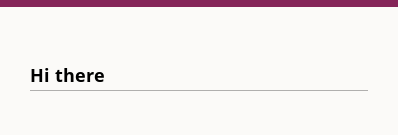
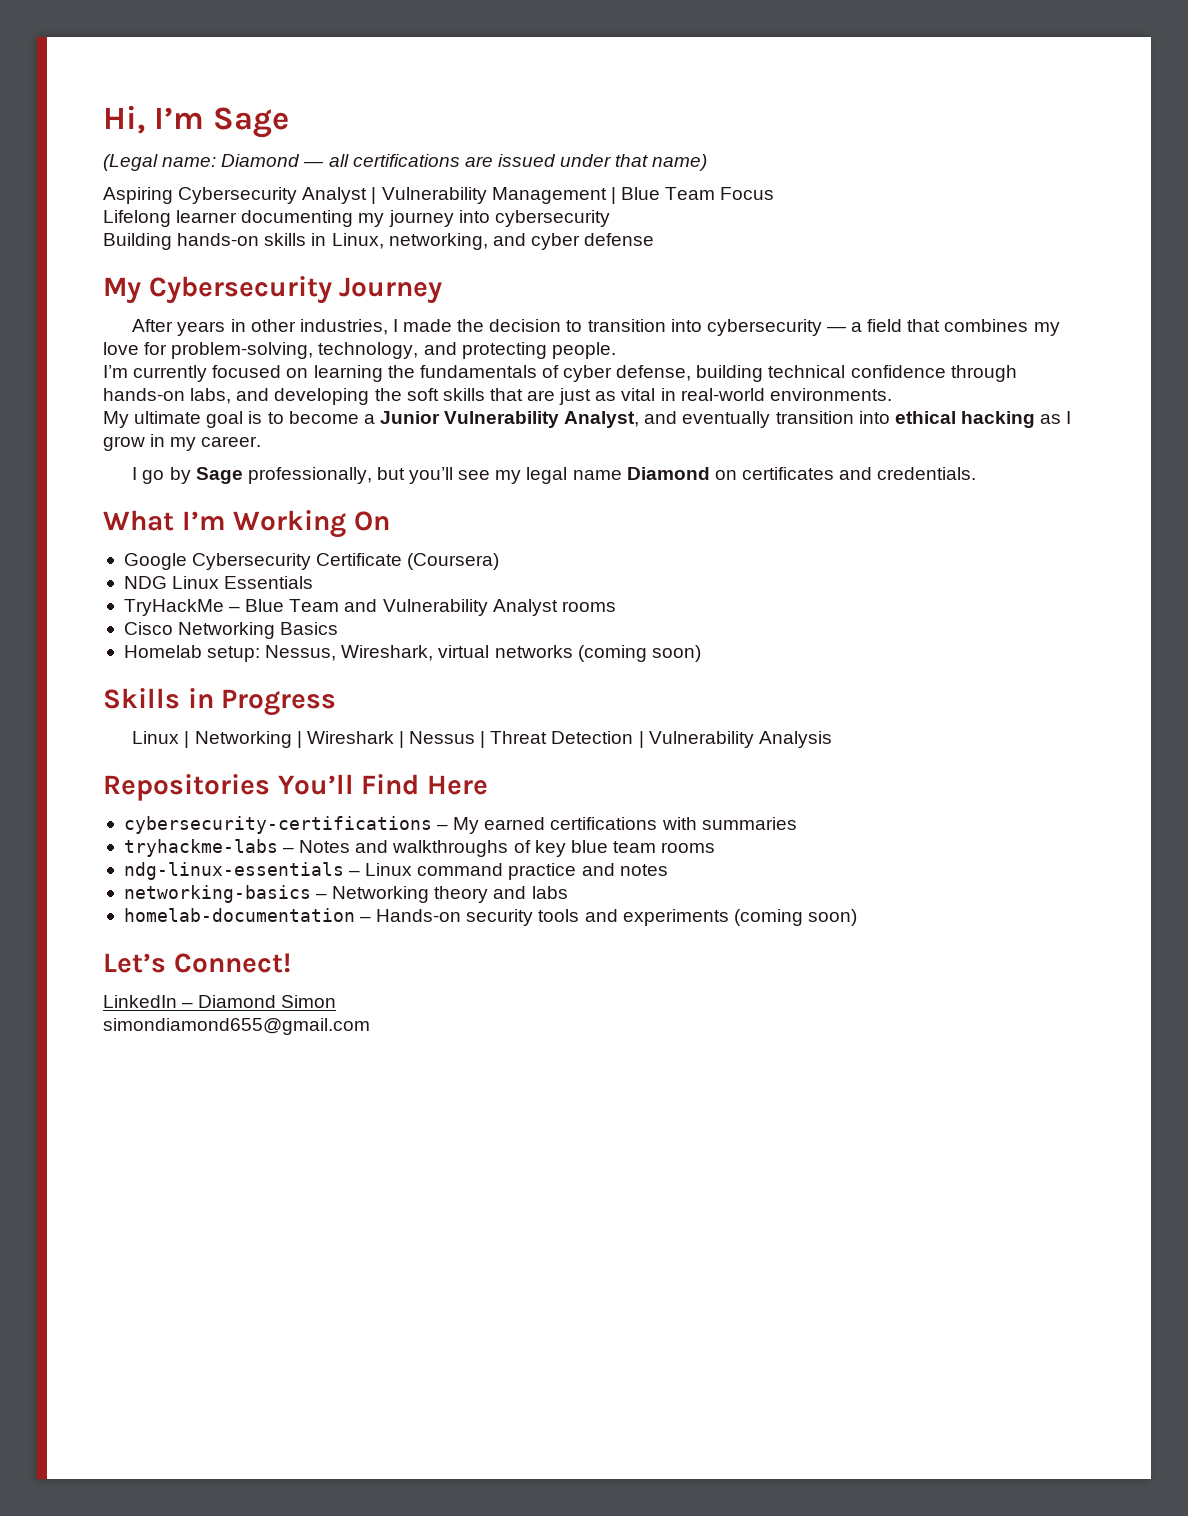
- Hi there
+ Hi, I’m Sage
+ (Legal name: Diamond — all certifications are issued under that name)
+ Aspiring Cybersecurity Analyst | Vulnerability Management | Blue Team Focus
+ Lifelong learner documenting my journey into cybersecurity
+ Building hands-on skills in Linux, networking, and cyber defense
+ My Cybersecurity Journey
+ After years in other industries, I made the decision to transition into cybersecurity — a field that combines my love for problem-solving, technology, and protecting people.
+ I’m currently focused on learning the fundamentals of cyber defense, building technical confidence through hands-on labs, and developing the soft skills that are just as vital in real-world environments.
+ My ultimate goal is to become a Junior Vulnerability Analyst, and eventually transition into ethical hacking as I grow in my career.
+ I go by Sage professionally, but you’ll see my legal name Diamond on certificates and credentials.
+ What I’m Working On
+ Google Cybersecurity Certificate (Coursera)
+ NDG Linux Essentials
+ TryHackMe – Blue Team and Vulnerability Analyst rooms
+ Cisco Networking Basics
+ Homelab setup: Nessus, Wireshark, virtual networks (coming soon)
+ Skills in Progress
+ Linux | Networking | Wireshark | Nessus | Threat Detection | Vulnerability Analysis
+ Repositories You’ll Find Here
+ cybersecurity-certifications – My earned certifications with summaries
+ tryhackme-labs – Notes and walkthroughs of key blue team rooms
+ ndg-linux-essentials – Linux command practice and notes
+ networking-basics – Networking theory and labs
+ homelab-documentation – Hands-on security tools and experiments (coming soon)
+ Let’s Connect!
+ LinkedIn – Diamond Simon
+ simondiamond655@gmail.com

